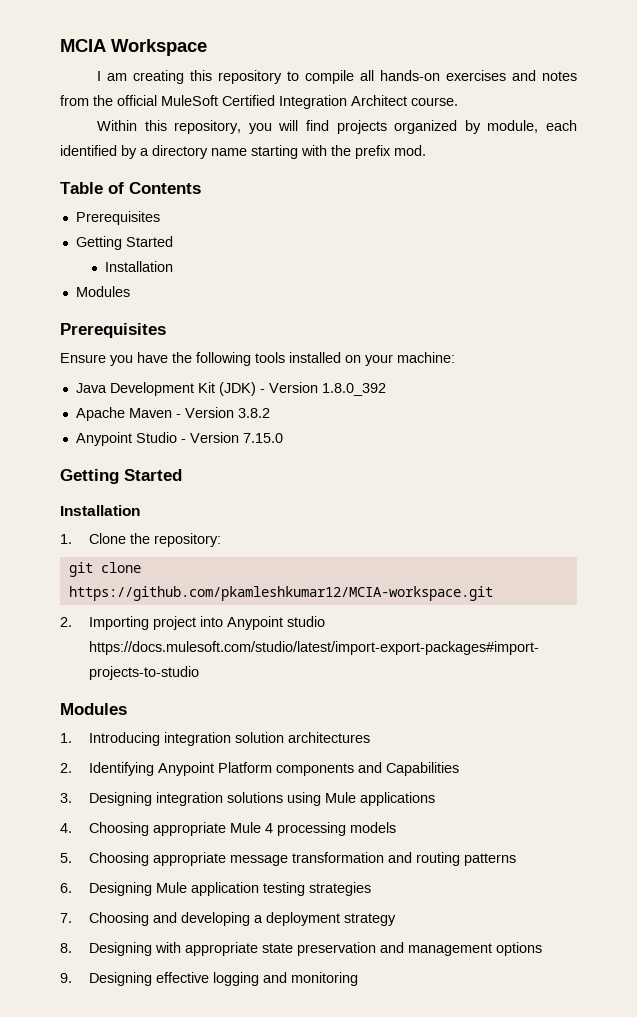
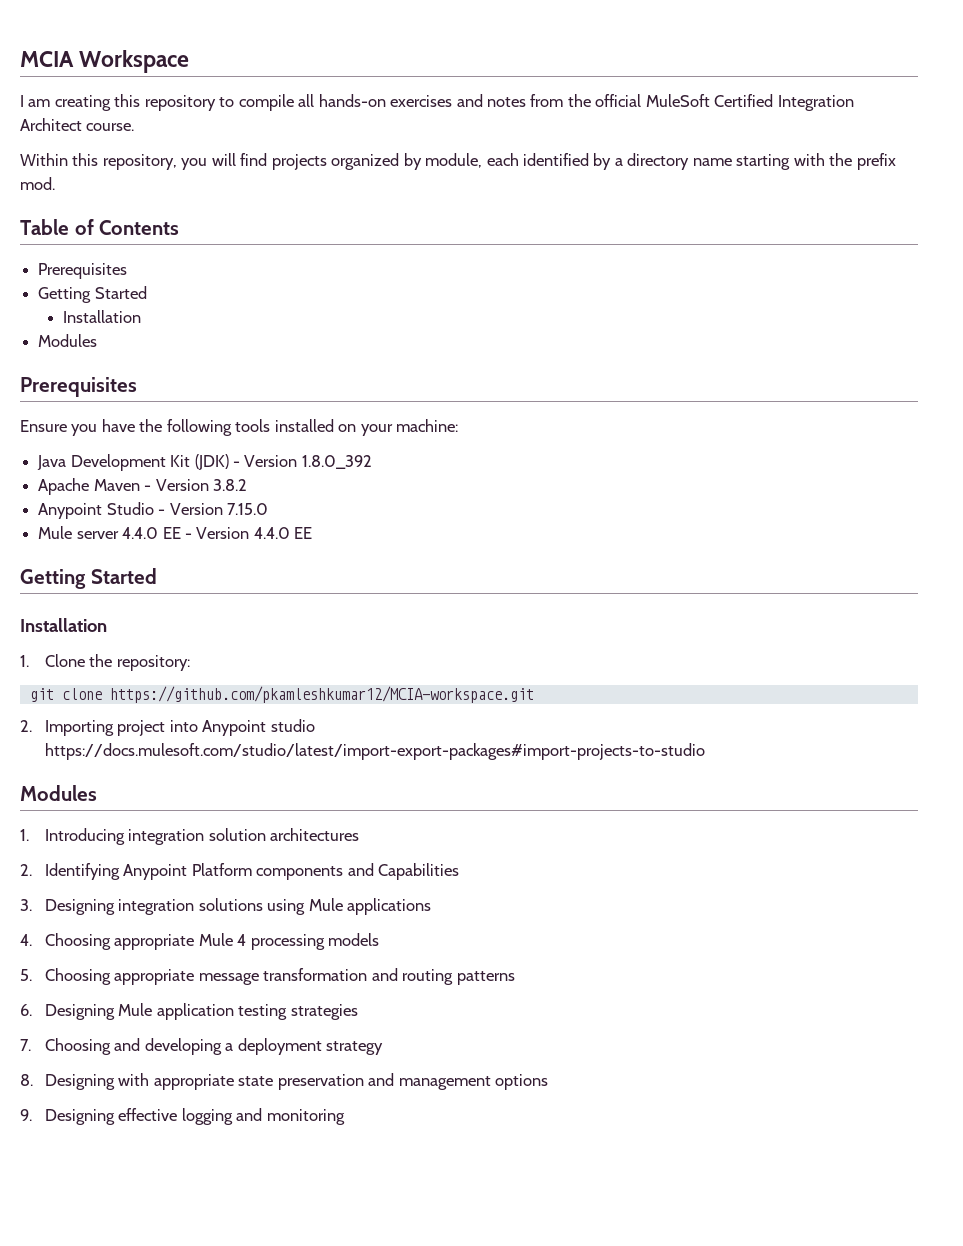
+ Mule server 4.4.0 EE - Version 4.4.0 EE

